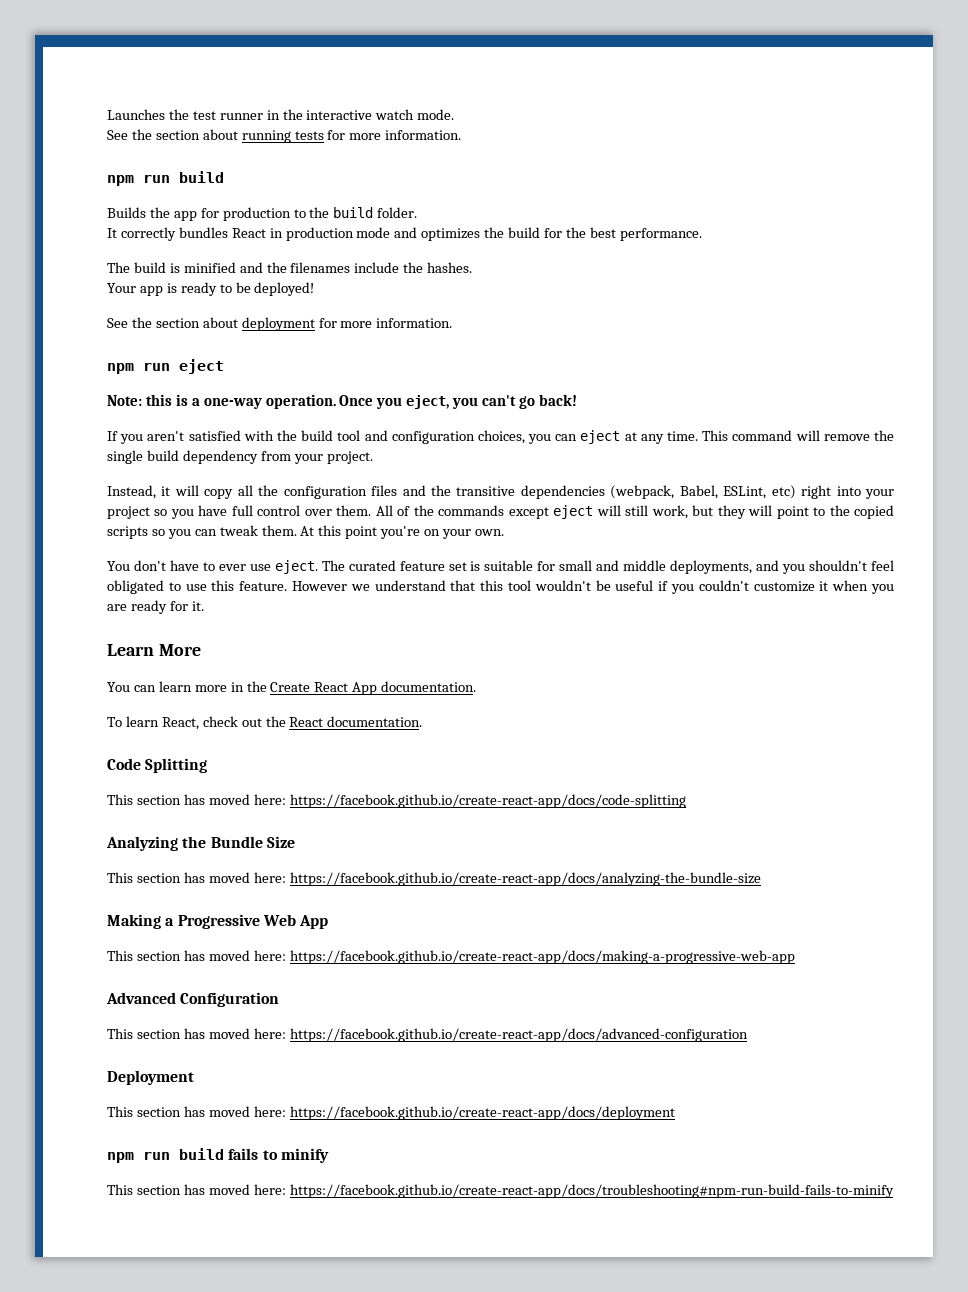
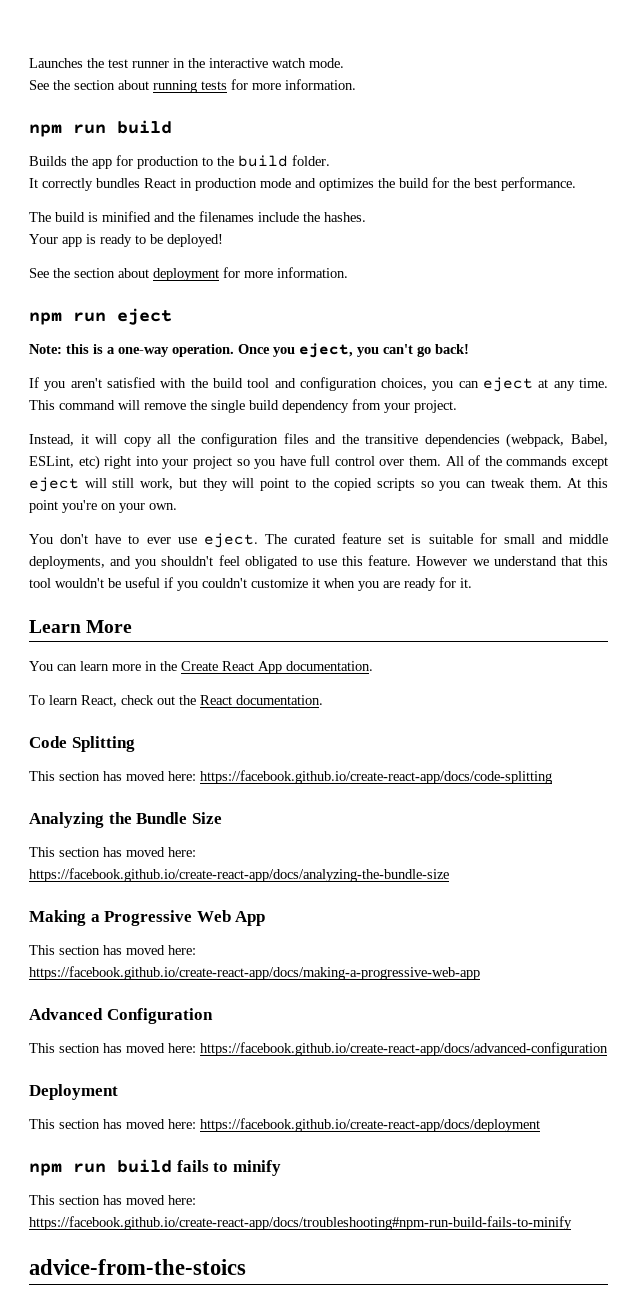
+ advice-from-the-stoics

